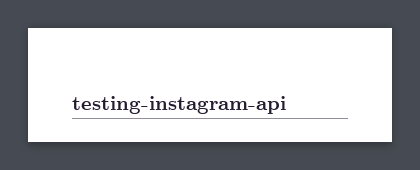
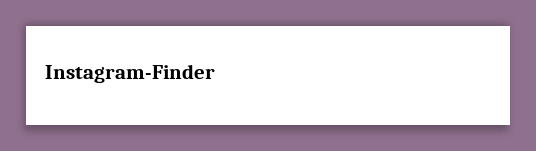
- testing-instagram-api
+ Instagram-Finder

